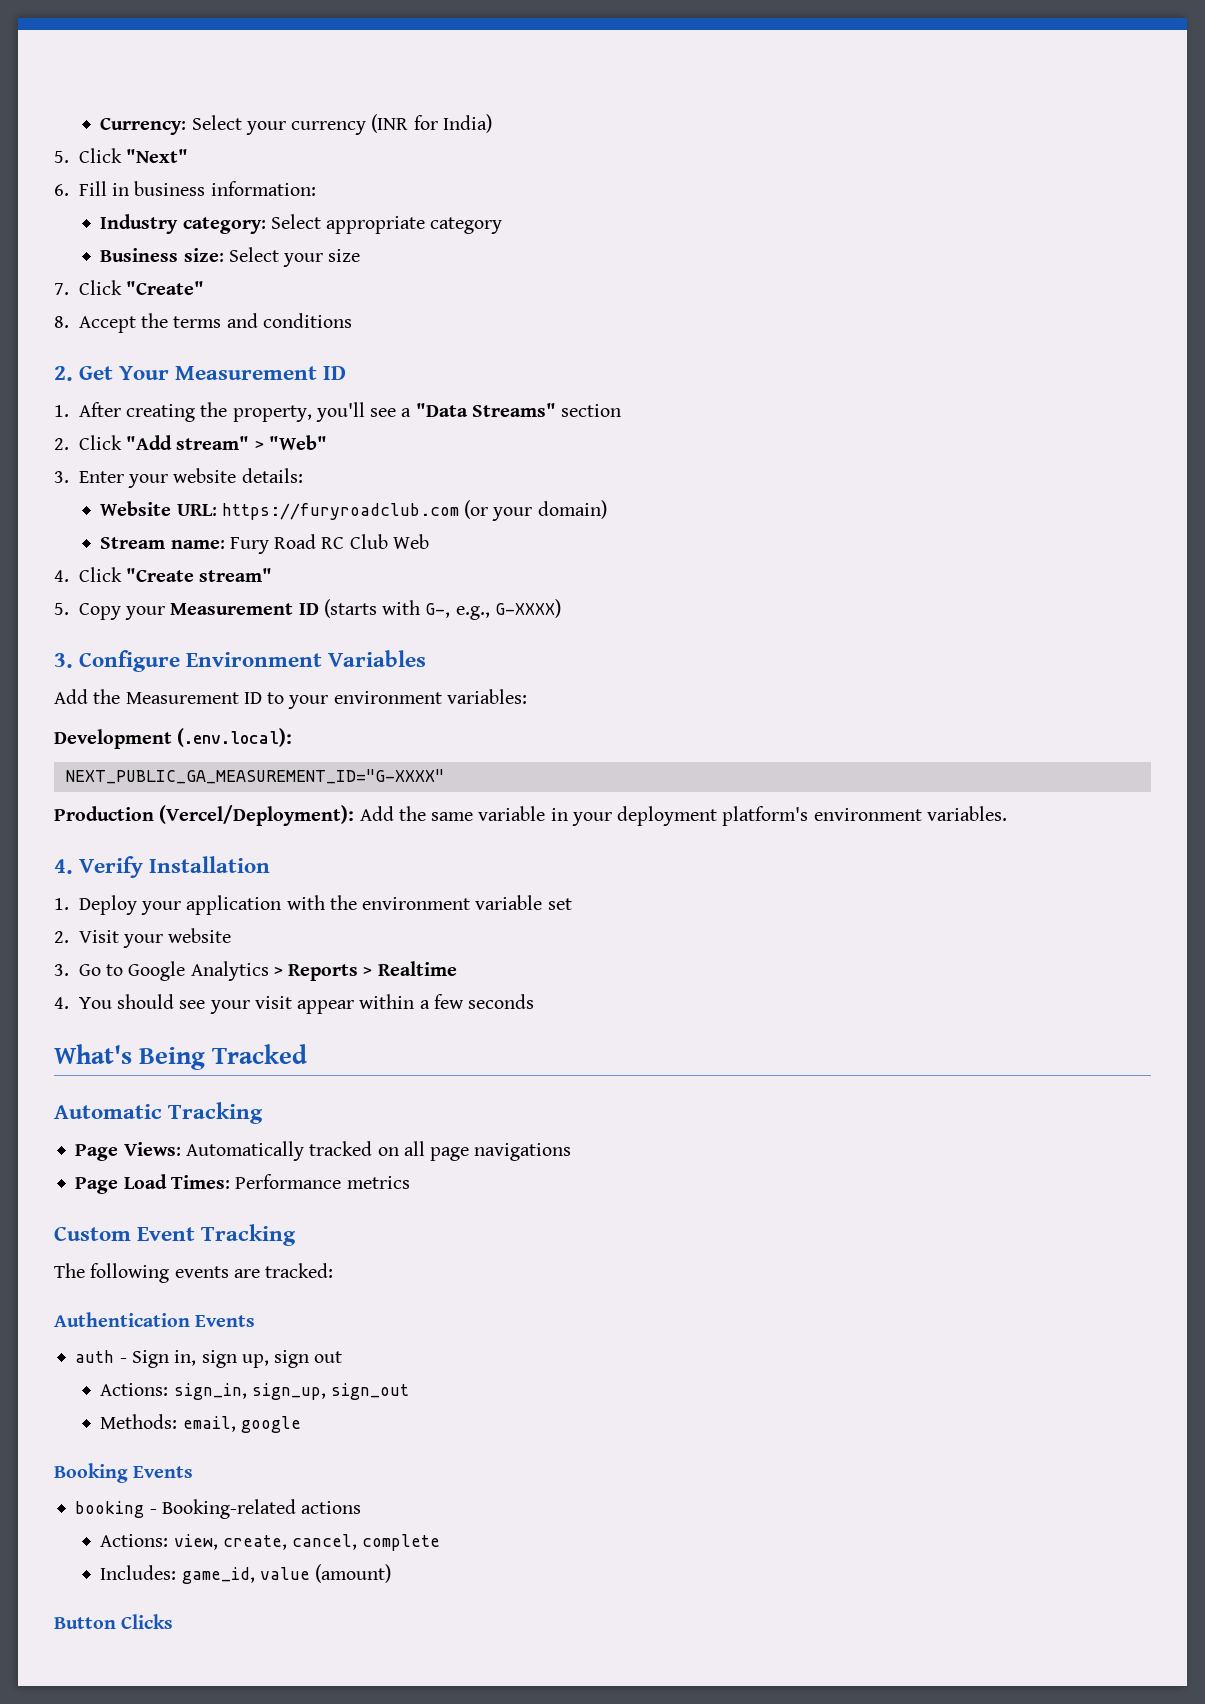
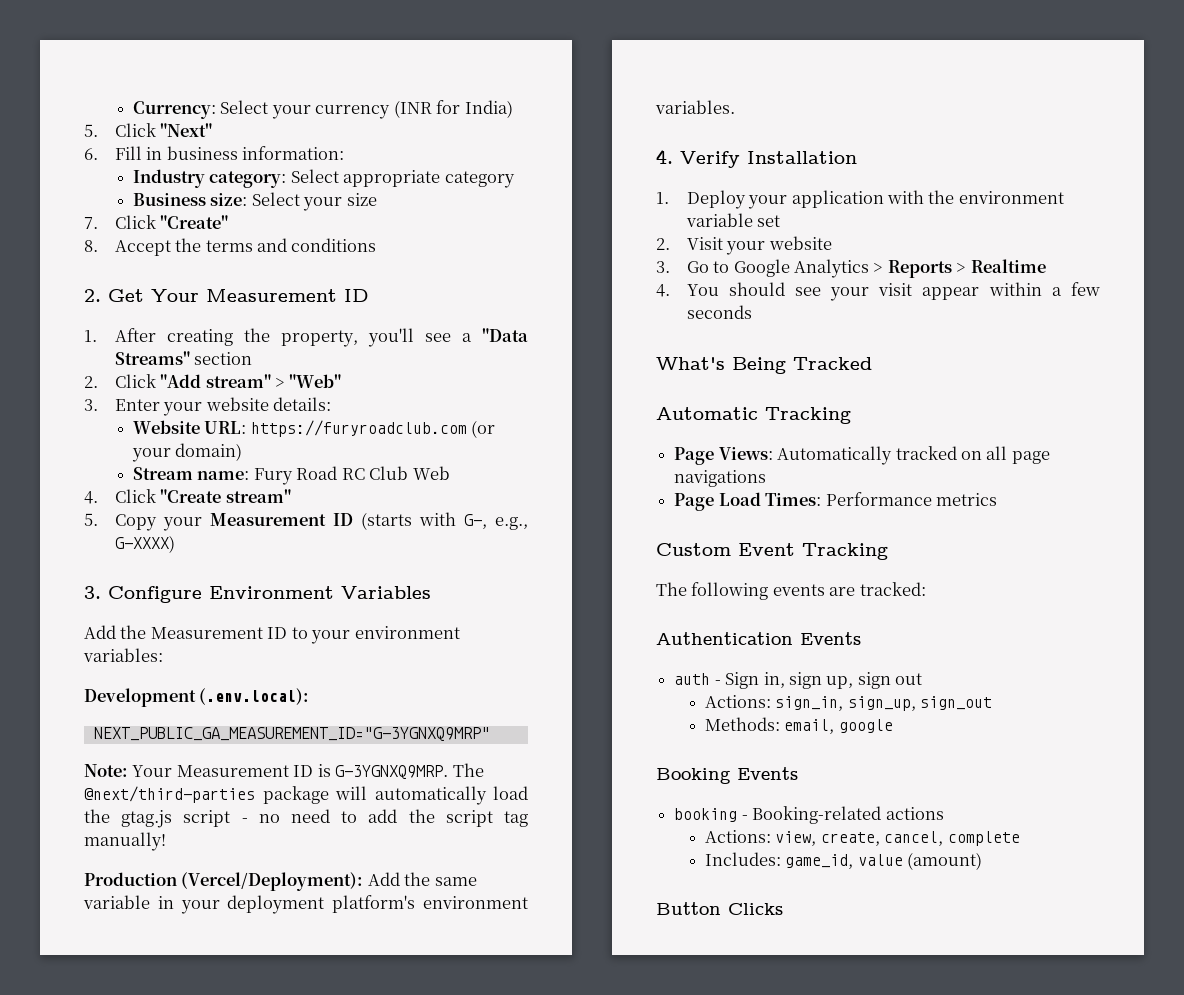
- NEXT_PUBLIC_GA_MEASUREMENT_ID="G-XXXX"
+ NEXT_PUBLIC_GA_MEASUREMENT_ID="G-3YGNXQ9MRP"
+ Note: Your Measurement ID is G-3YGNXQ9MRP. The @next/third-parties package will automatically load the gtag.js script - no need to add the script tag manually!

